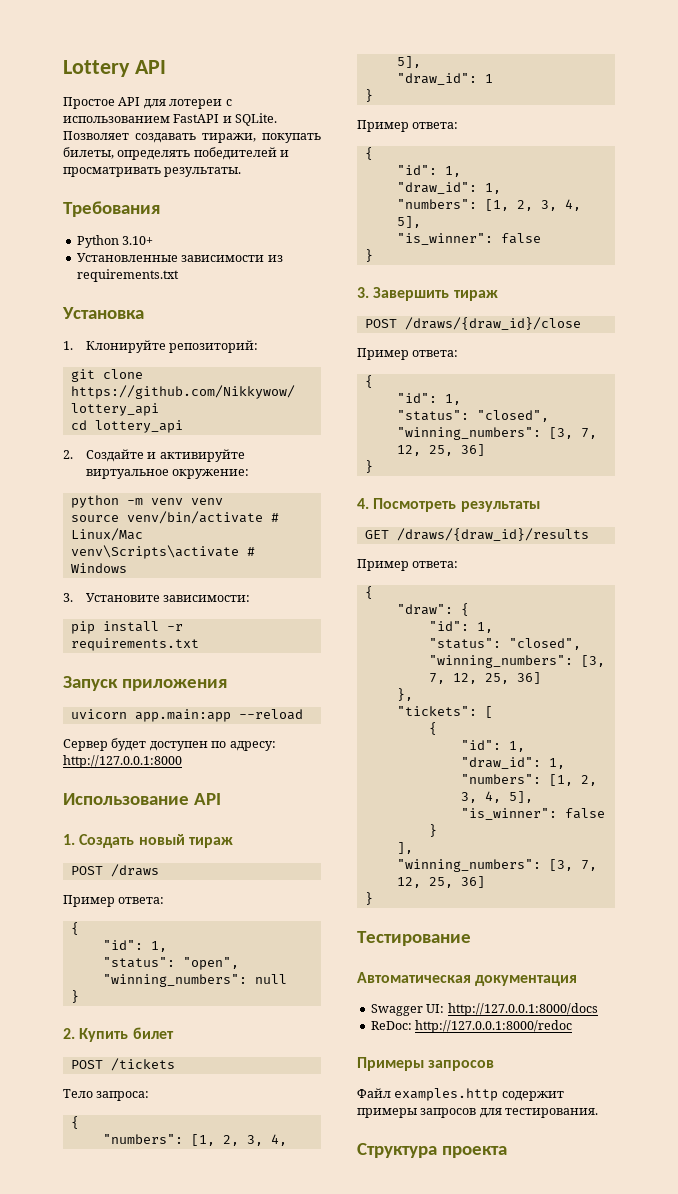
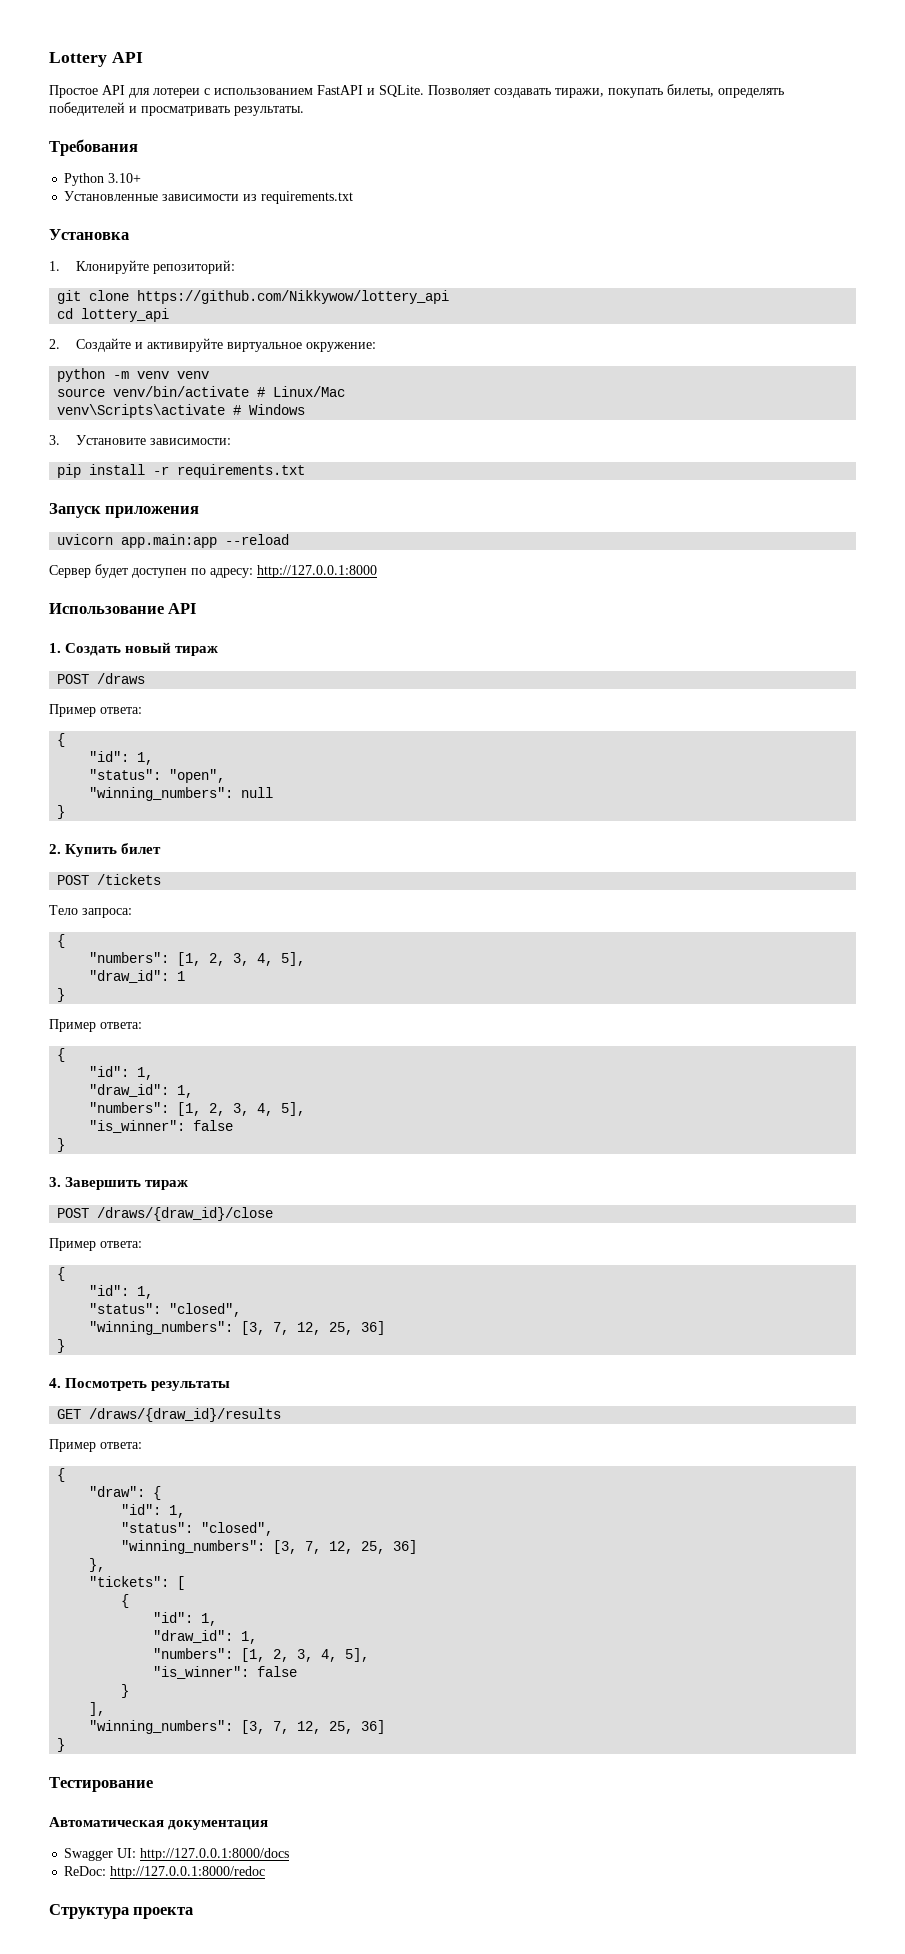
- Примеры запросов
- Файл examples.http содержит примеры запросов для тестирования.

